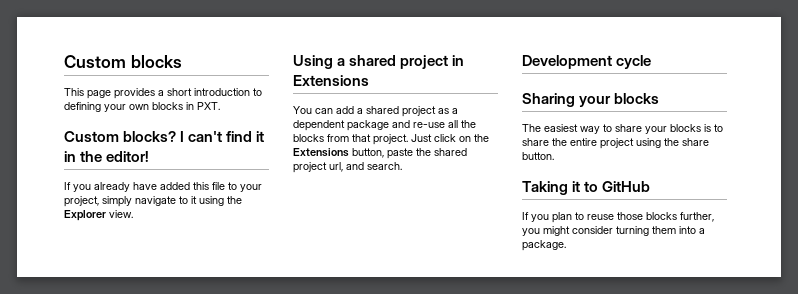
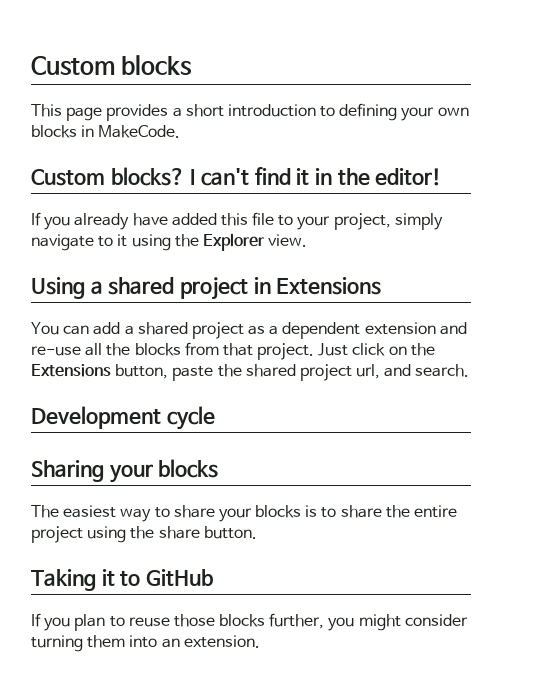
- This page provides a short introduction to defining your own blocks in PXT.
+ This page provides a short introduction to defining your own blocks in MakeCode.
- You can add a shared project as a dependent package and re-use all the blocks from that project.
+ You can add a shared project as a dependent extension and re-use all the blocks from that project.
- If you plan to reuse those blocks further, you might consider turning them into a package.
+ If you plan to reuse those blocks further, you might consider turning them into an extension.

